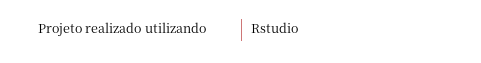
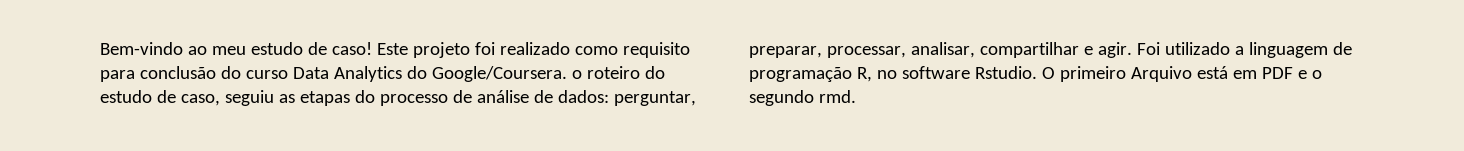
- Projeto realizado utilizando Rstudio
+ Bem-vindo ao meu estudo de caso! Este projeto foi realizado como requisito para conclusão do curso Data Analytics do Google/Coursera. o roteiro do estudo de caso, seguiu as etapas do processo de análise de dados: perguntar, preparar, processar, analisar, compartilhar e agir. Foi utilizado a linguagem de programação R, no software Rstudio. O primeiro Arquivo está em PDF e o segundo rmd.

